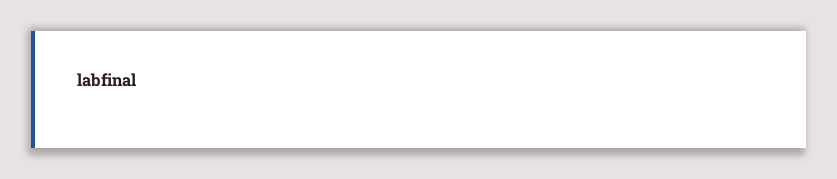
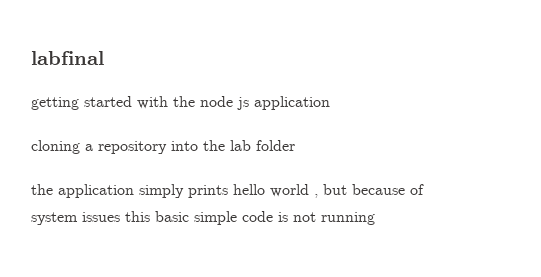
+ getting started with the node js application
+ cloning a repository into the lab folder
+ the application simply prints hello world , but because of system issues this basic simple code is not running

